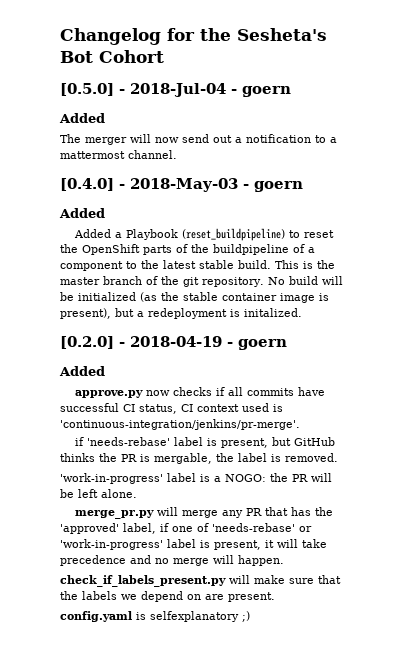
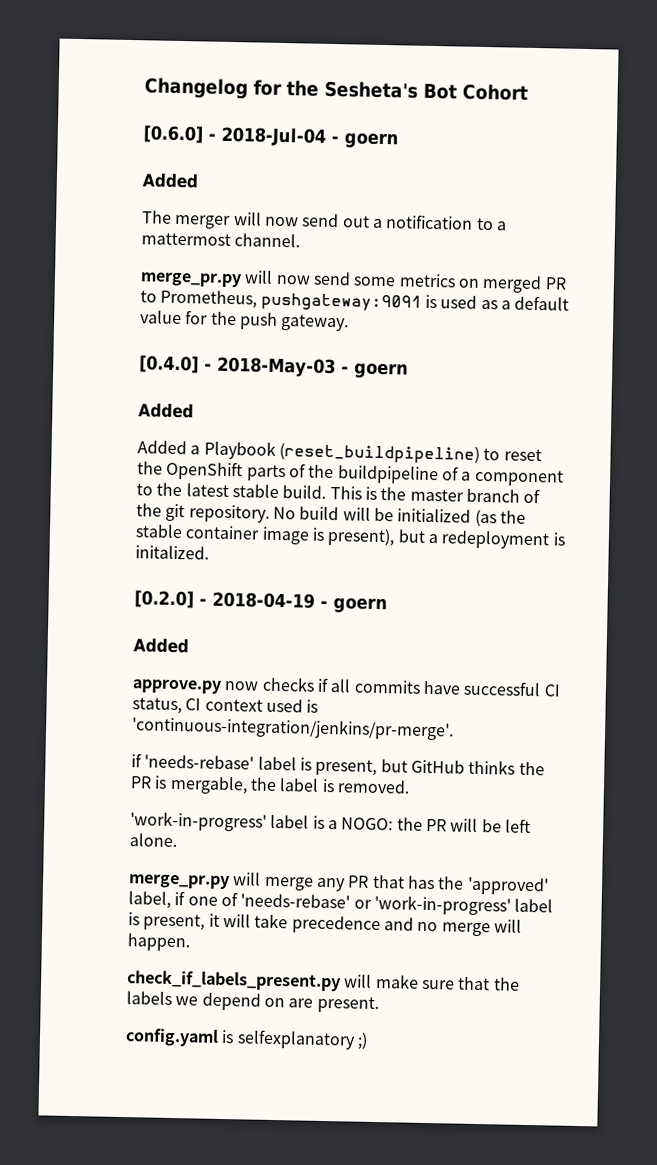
- [0.5.0] - 2018-Jul-04 - goern
+ [0.6.0] - 2018-Jul-04 - goern
+ merge_pr.py will now send some metrics on merged PR to Prometheus, pushgateway:9091 is used as a default value for the push gateway.

